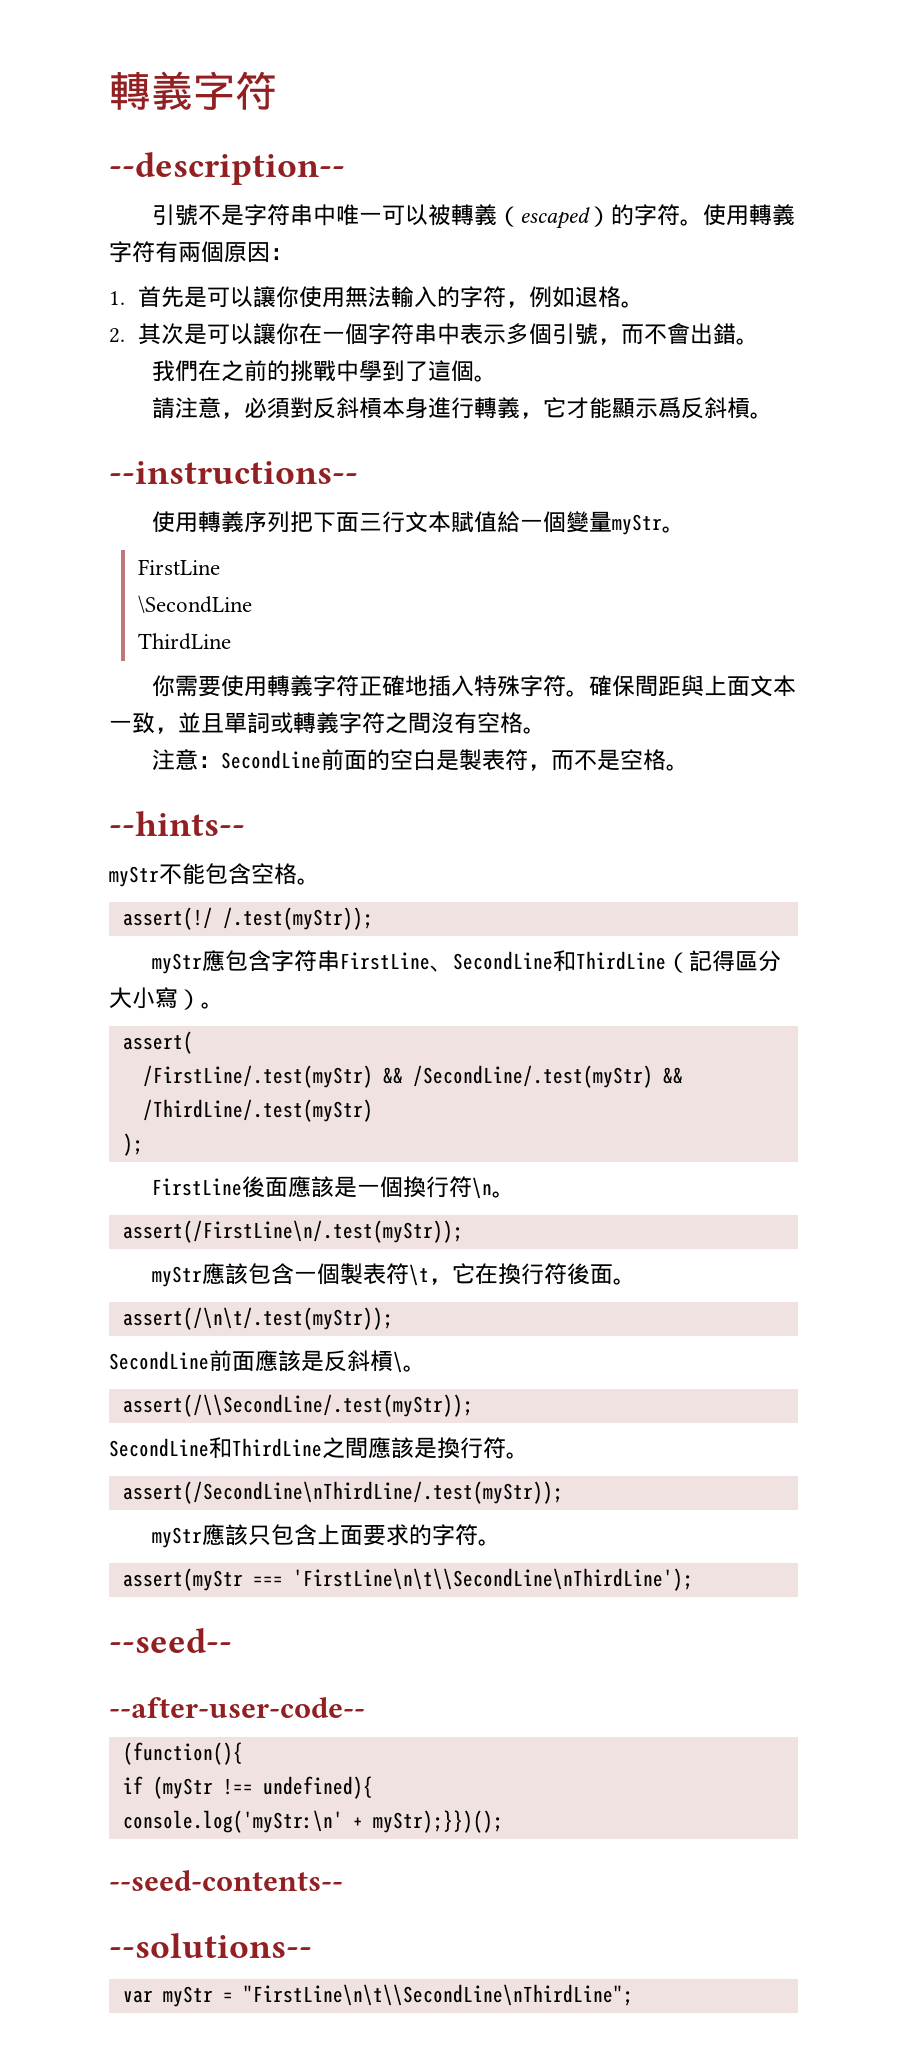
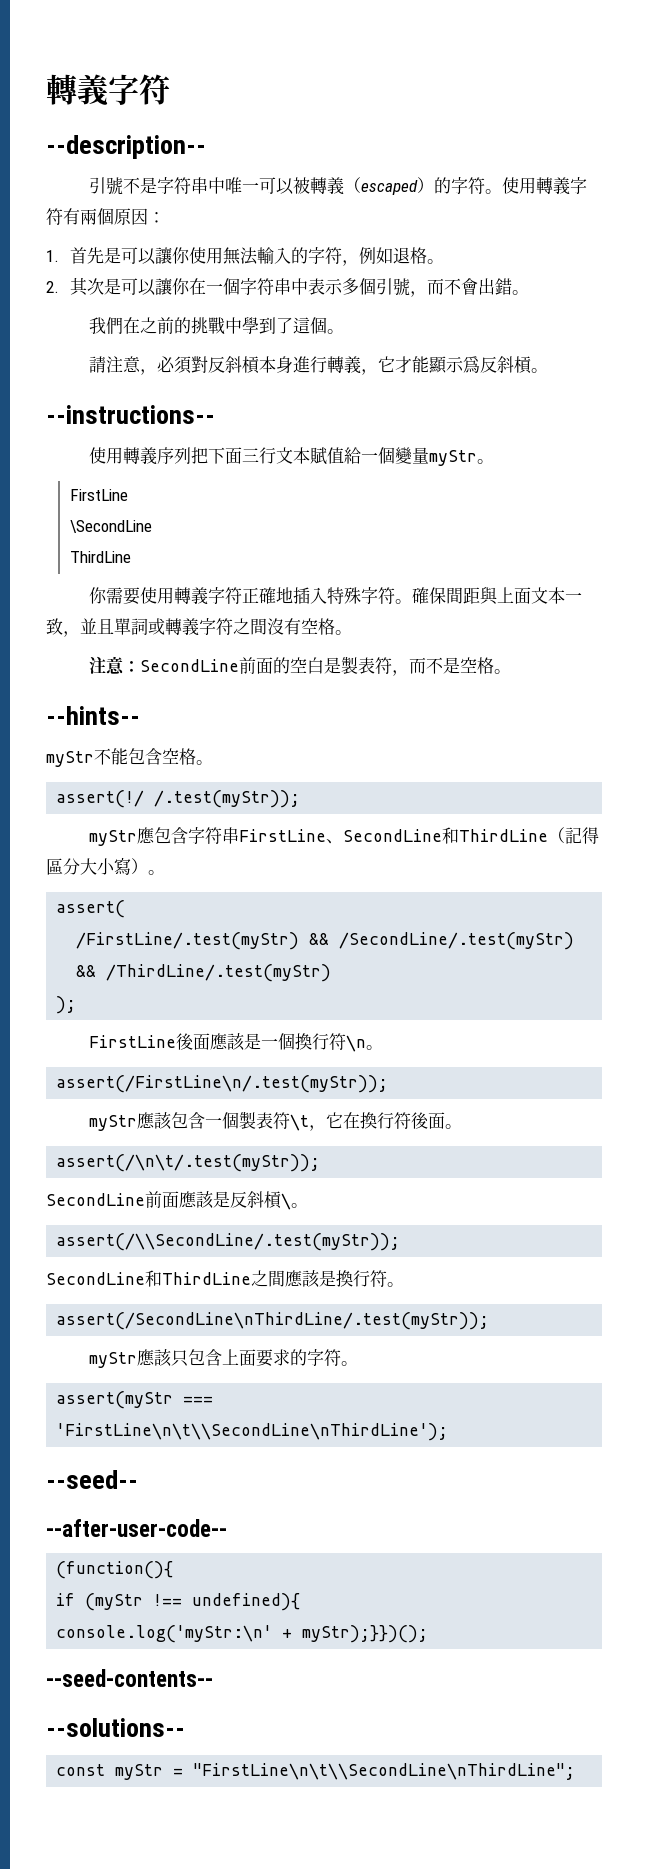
- var myStr = "FirstLine\n\t\\SecondLine\nThirdLine";
+ const myStr = "FirstLine\n\t\\SecondLine\nThirdLine";

